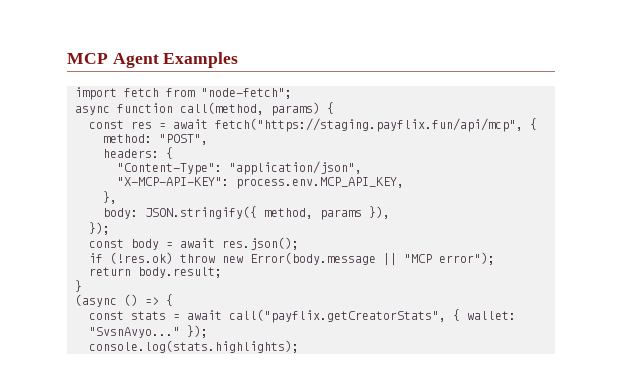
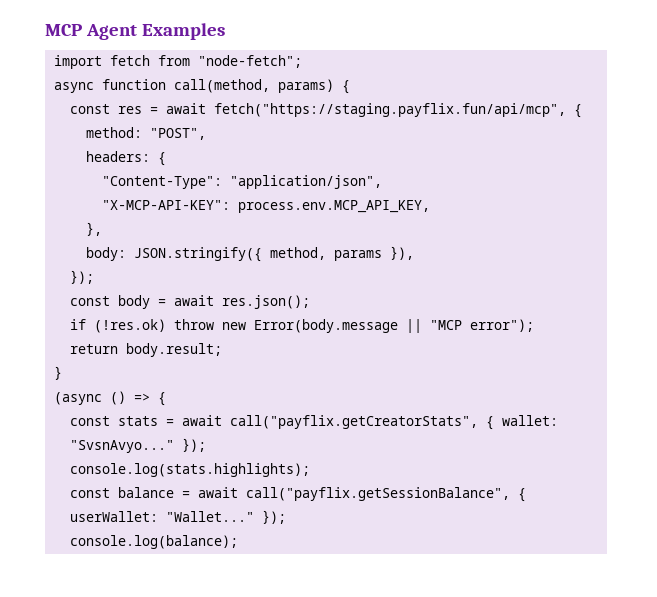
+ const balance = await call("payflix.getSessionBalance", { userWallet: "Wallet..." });
+ console.log(balance);

